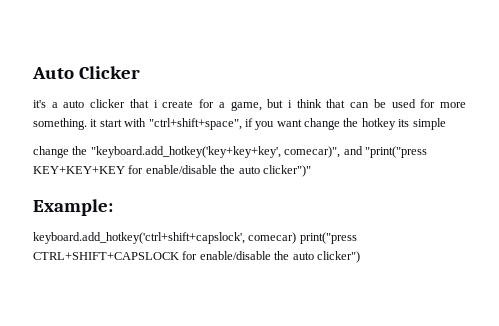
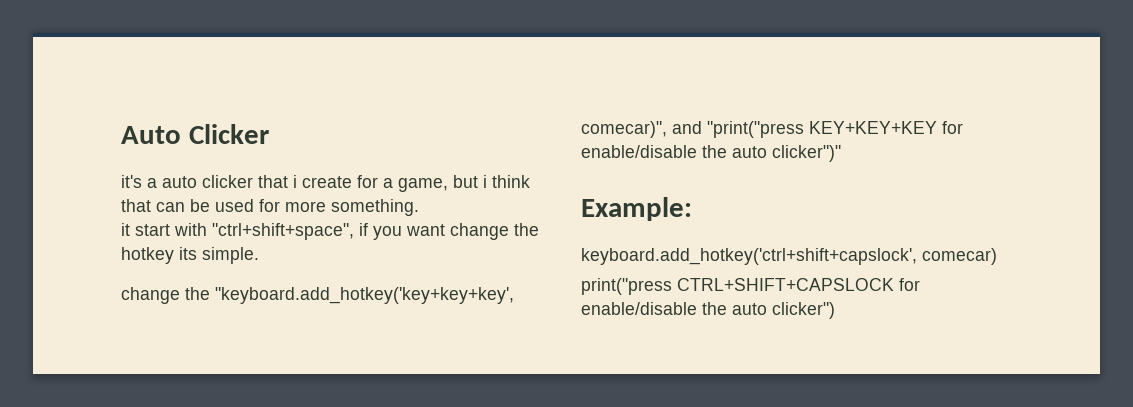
- it's a auto clicker that i create for a game, but i think that can be used for more something. it start with "ctrl+shift+space", if you want change the hotkey its simple
+ it's a auto clicker that i create for a game, but i think that can be used for more something.
+ it start with "ctrl+shift+space", if you want change the hotkey its simple.
- keyboard.add_hotkey('ctrl+shift+capslock', comecar) print("press CTRL+SHIFT+CAPSLOCK for enable/disable the auto clicker")
+ keyboard.add_hotkey('ctrl+shift+capslock', comecar)
+ print("press CTRL+SHIFT+CAPSLOCK for enable/disable the auto clicker")

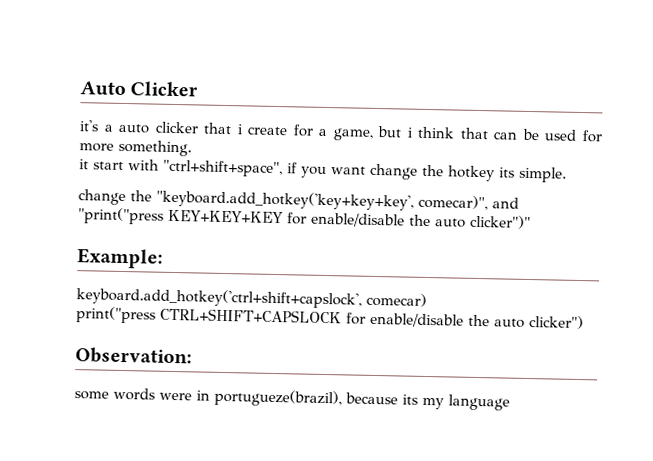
+ Observation:
+ some words were in portugueze(brazil), because its my language

